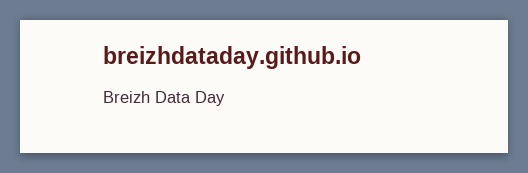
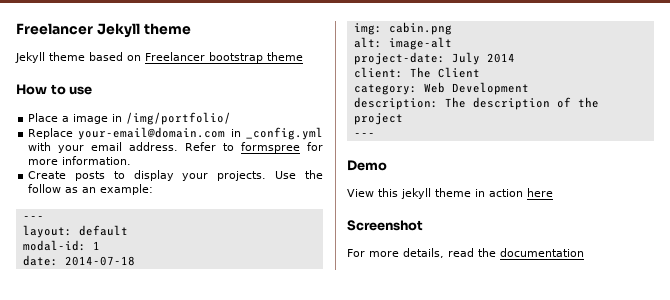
- breizhdataday.github.io
- Breizh Data Day
+ Freelancer Jekyll theme
+ Jekyll theme based on Freelancer bootstrap theme
+ How to use
+ Place a image in /img/portfolio/
+ Replace your-email@domain.com in _config.yml with your email address. Refer to formspree for more information.
+ Create posts to display your projects. Use the follow as an example:
+ ---
+ layout: default
+ modal-id: 1
+ date: 2014-07-18
+ img: cabin.png
+ alt: image-alt
+ project-date: July 2014
+ client: The Client
+ category: Web Development
+ description: The description of the project
+ ---
+ Demo
+ View this jekyll theme in action here
+ Screenshot
+ For more details, read the documentation

